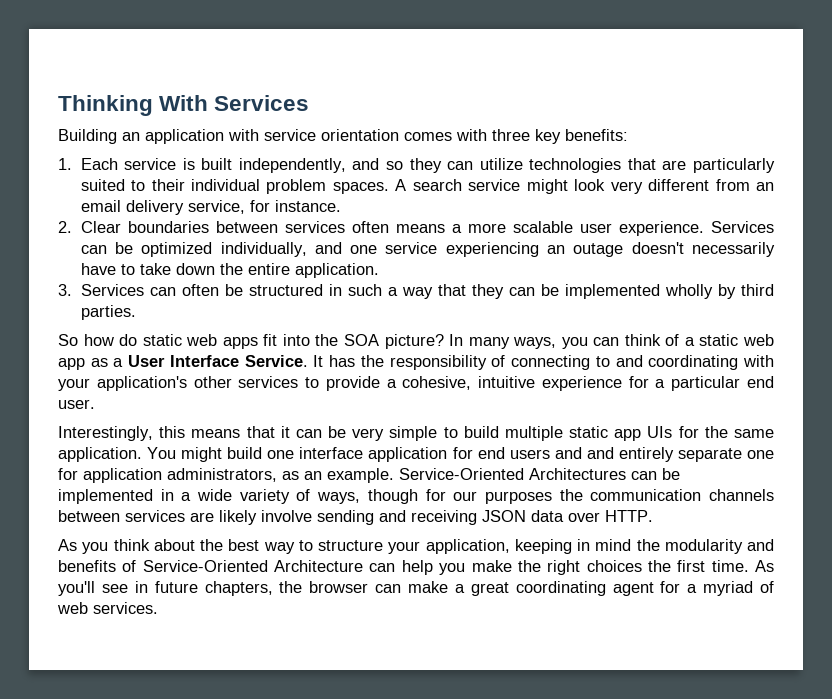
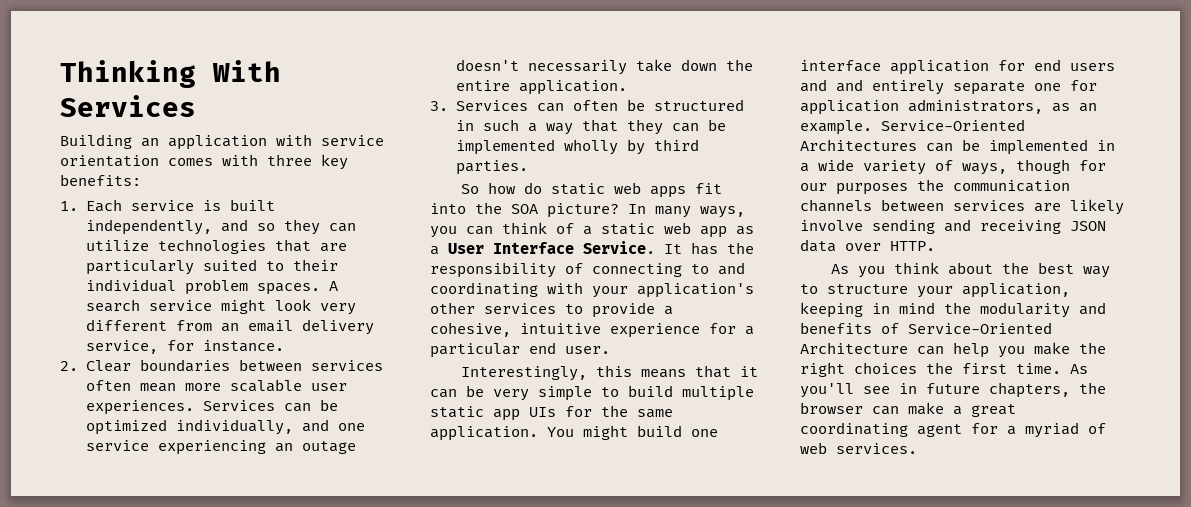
- 2. Clear boundaries between services often means a more scalable user experience.
+ 2. Clear boundaries between services often mean more scalable user experiences.
- Services can be optimized individually, and one service experiencing an outage doesn't necessarily have to take down the entire application.
+ Services can be optimized individually, and one service experiencing an outage doesn't necessarily take down the entire application.

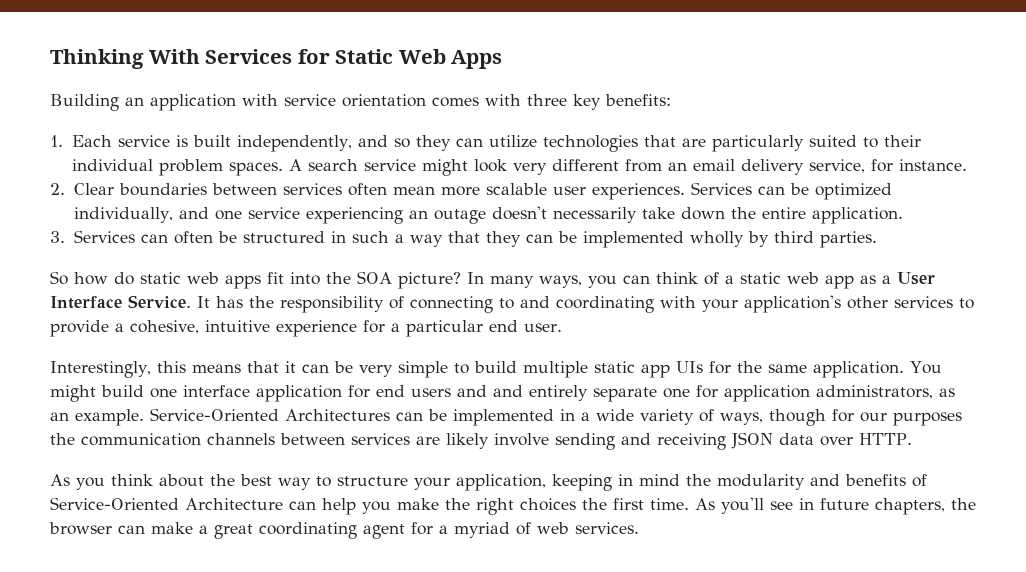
- Thinking With Services
+ Thinking With Services for Static Web Apps

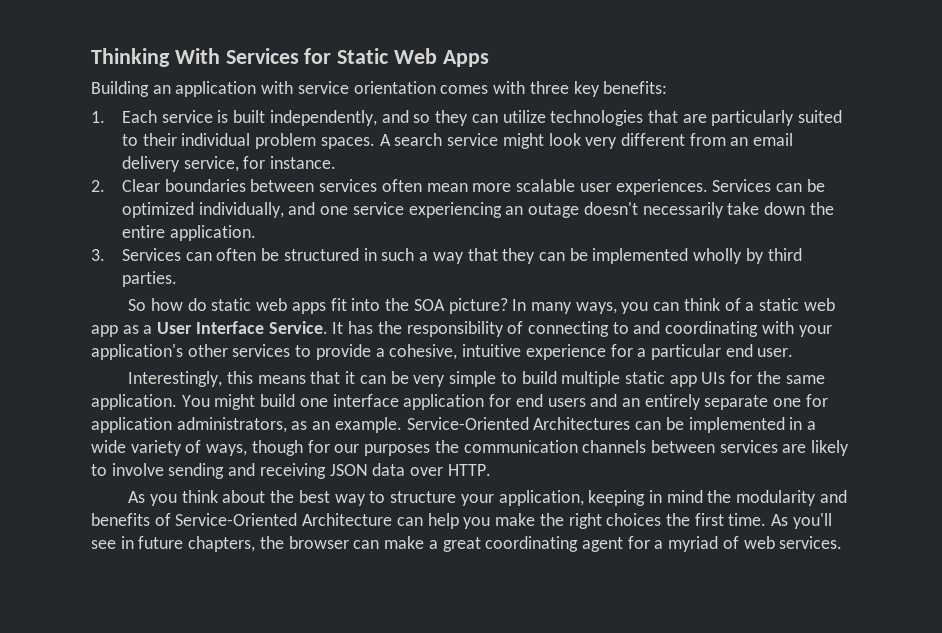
- You might build one interface application for end users and and entirely separate one for application administrators, as an example.
+ You might build one interface application for end users and an entirely separate one for application administrators, as an example.
- Service-Oriented Architectures can be implemented in a wide variety of ways, though for our purposes the communication channels between services are likely involve sending and receiving JSON data over HTTP.
+ Service-Oriented Architectures can be implemented in a wide variety of ways, though for our purposes the communication channels between services are likely to involve sending and receiving JSON data over HTTP.

